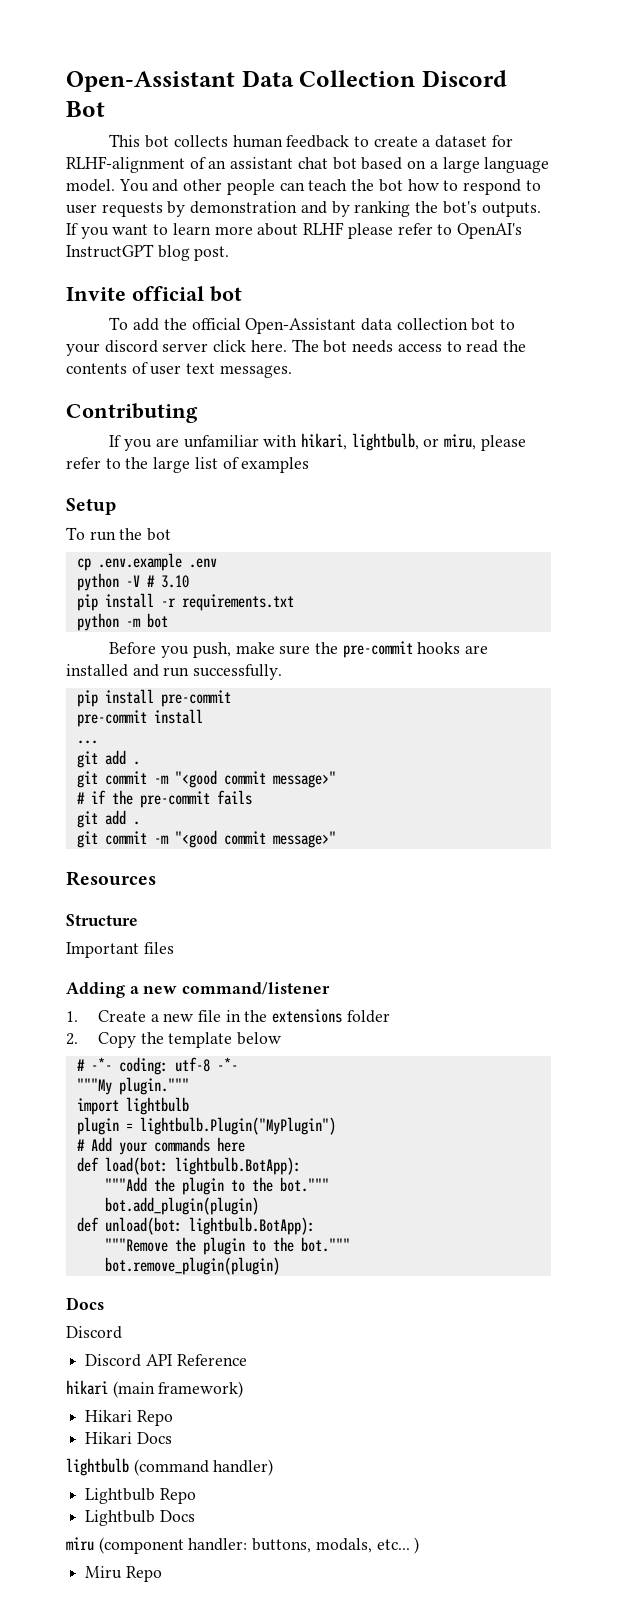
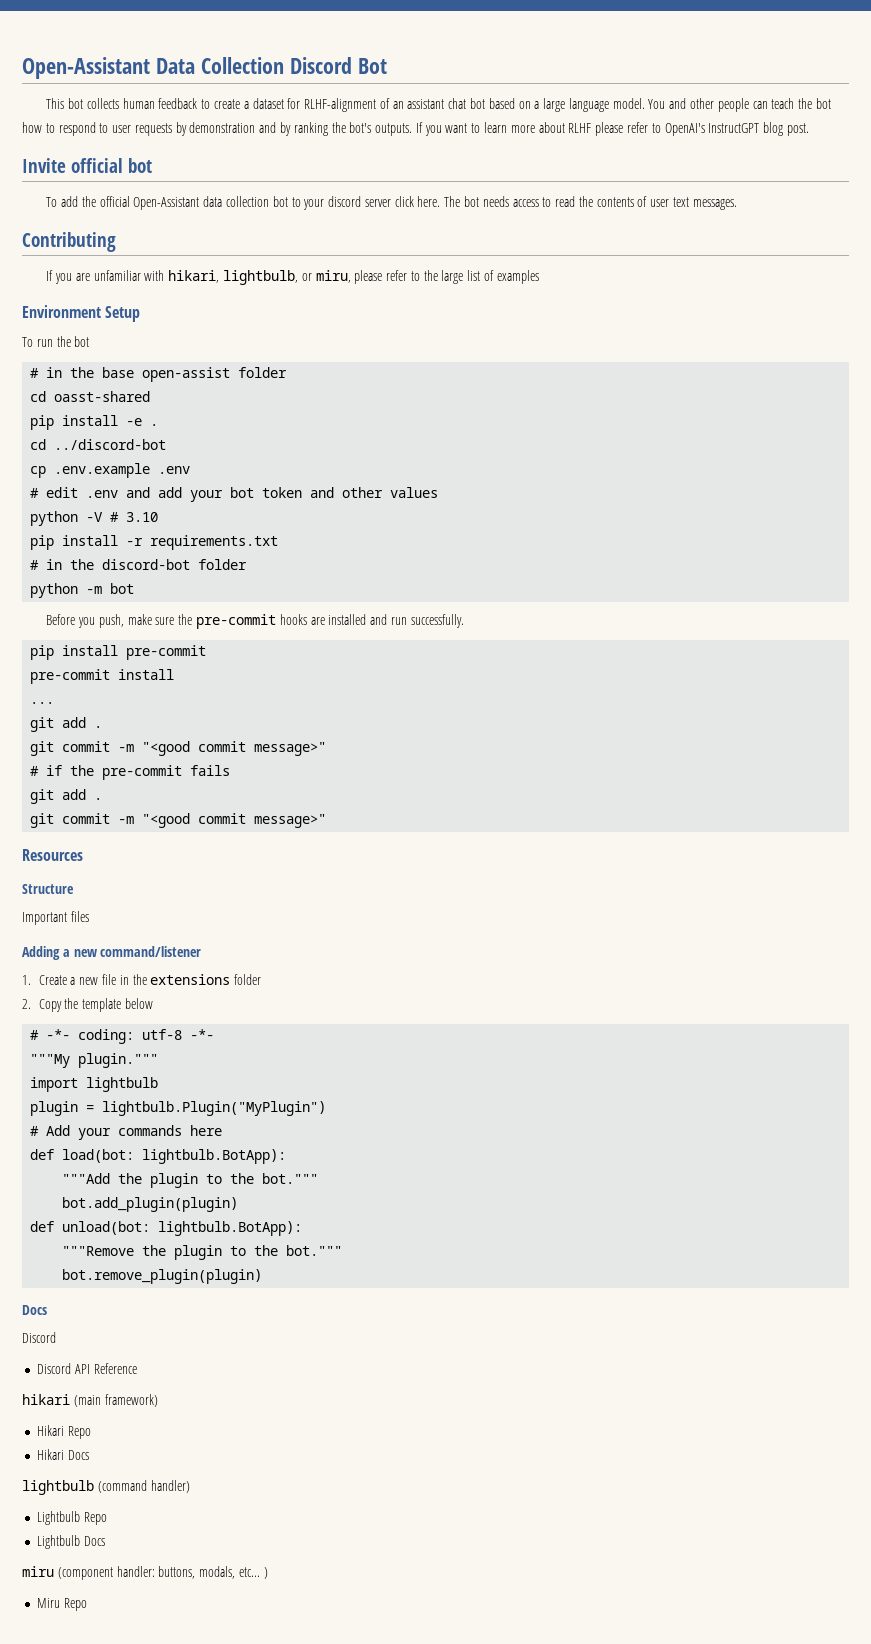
- Setup
+ Environment Setup
+ # in the base open-assist folder
+ cd oasst-shared
+ pip install -e .
+ cd ../discord-bot
  cp .env.example .env
+ # edit .env and add your bot token and other values
+ # in the discord-bot folder

